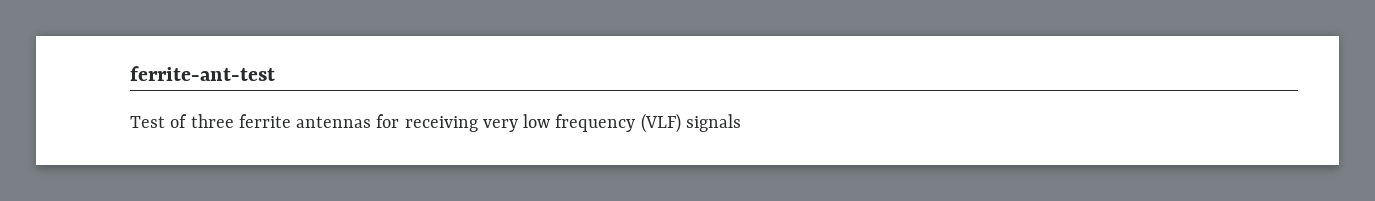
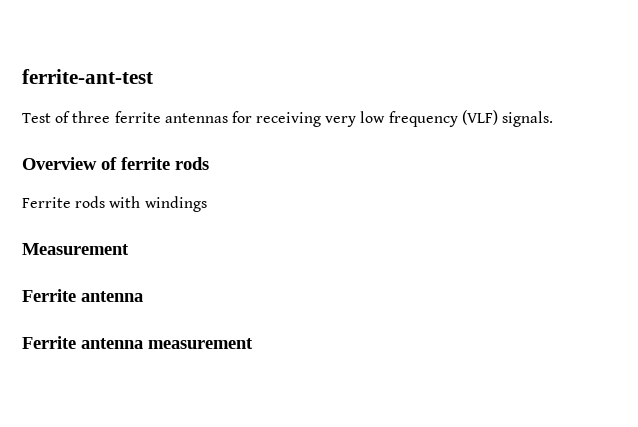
- Test of three ferrite antennas for receiving very low frequency (VLF) signals
+ Test of three ferrite antennas for receiving very low frequency (VLF) signals.
+ Overview of ferrite rods
+ Ferrite rods with windings
+ Measurement
+ Ferrite antenna
+ Ferrite antenna measurement

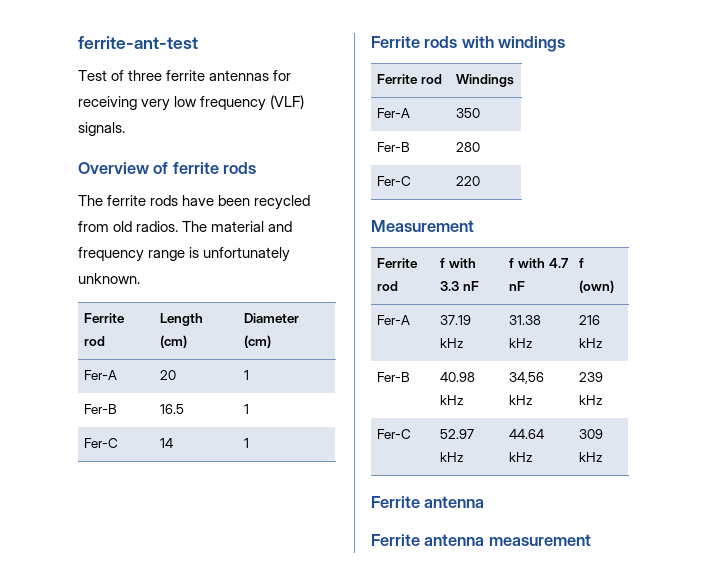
+ The ferrite rods have been recycled from old radios. The material and frequency range is unfortunately unknown.
+ Ferrite rod | Length (cm) | Diameter (cm)
+ Fer-A | 20 | 1
+ Fer-B | 16.5 | 1
+ Fer-C | 14 | 1
  Ferrite rods with windings
+ Ferrite rod | Windings
+ Fer-A | 350
+ Fer-B | 280
+ Fer-C | 220
  Measurement
+ Ferrite rod | f with 3.3 nF | f with 4.7 nF | f (own)
+ Fer-A | 37.19 kHz | 31.38 kHz | 216 kHz
+ Fer-B | 40.98 kHz | 34,56 kHz | 239 kHz
+ Fer-C | 52.97 kHz | 44.64 kHz | 309 kHz

